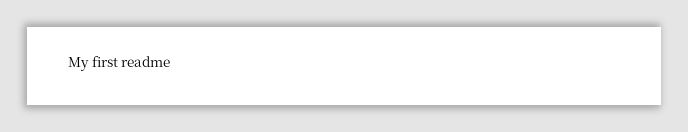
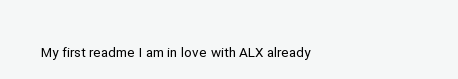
- My first readme
+ My first readme I am in love with ALX already

